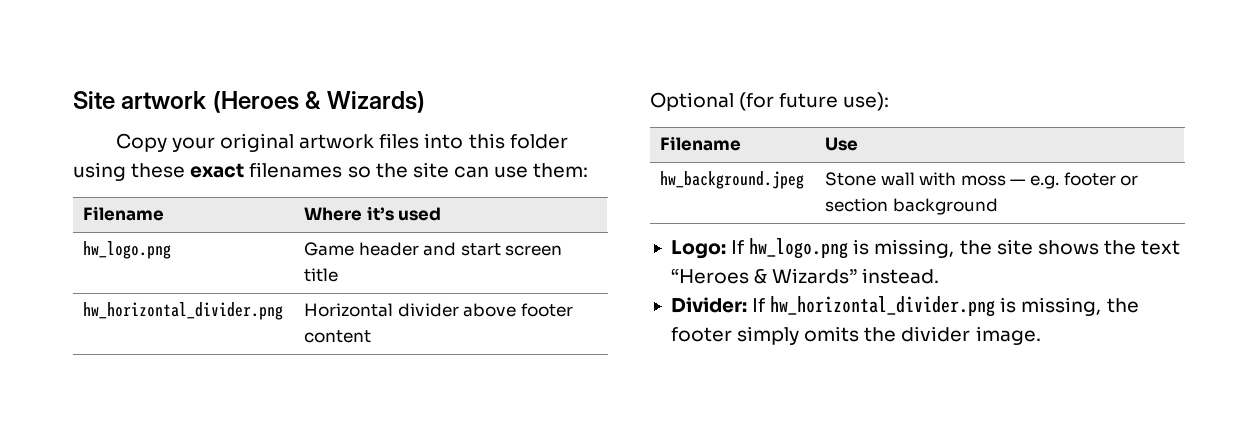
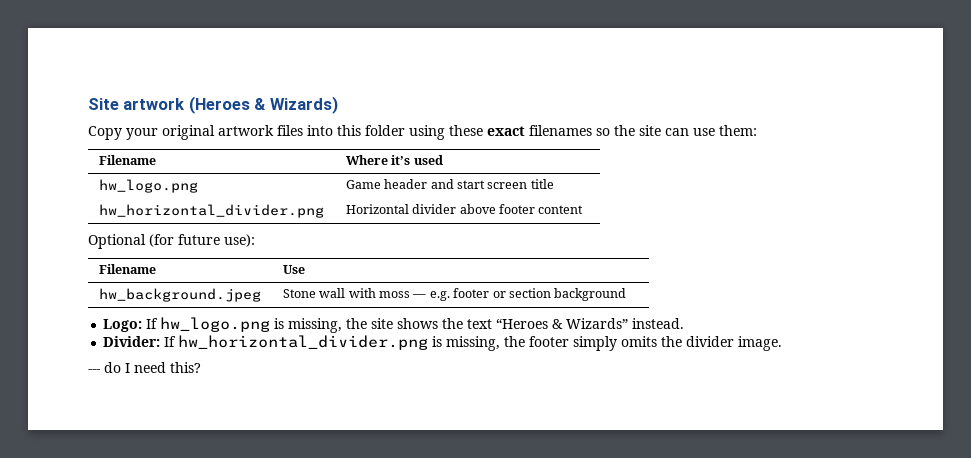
+ --- do I need this?

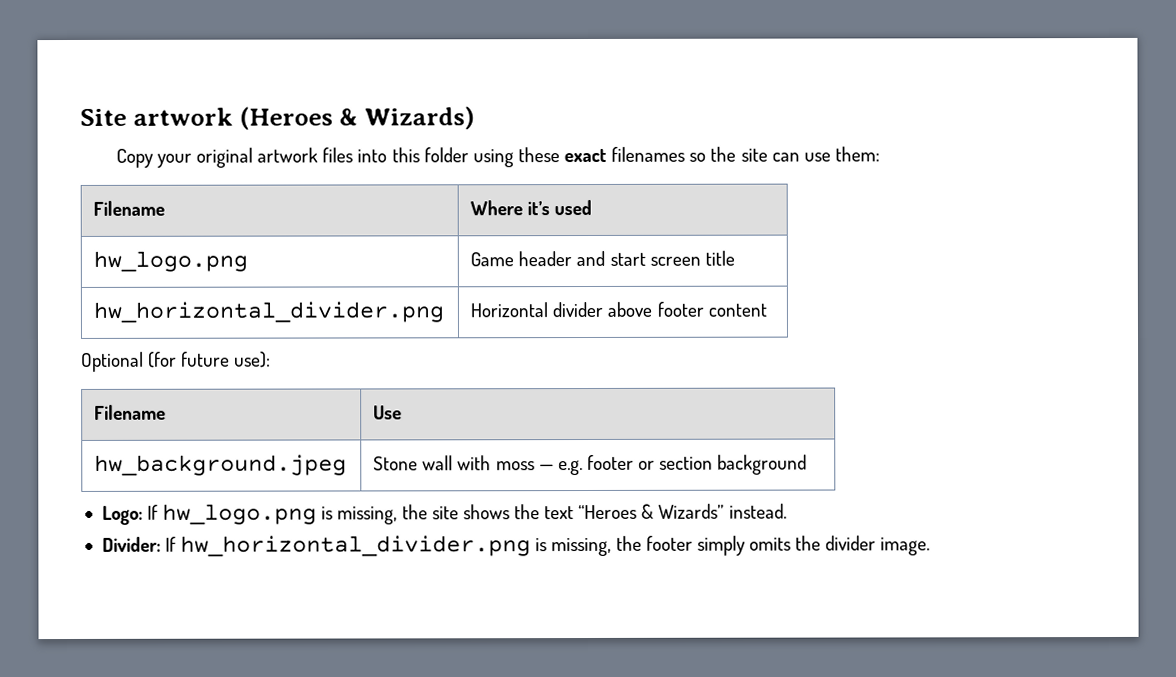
- --- do I need this?

